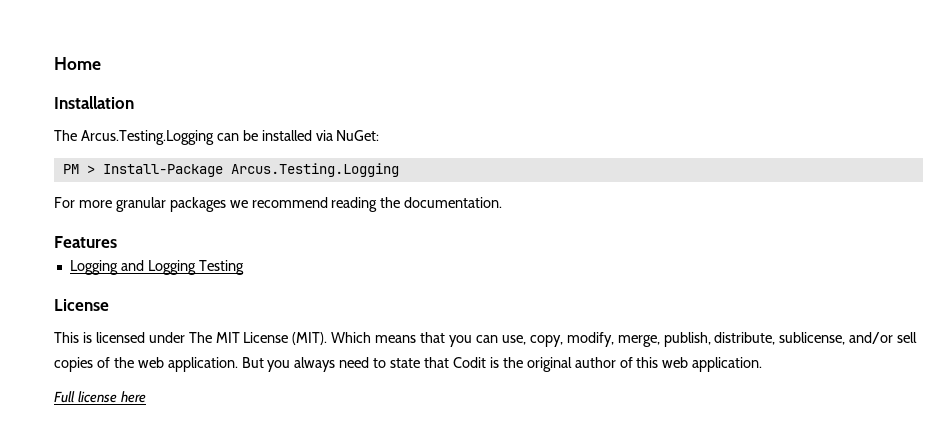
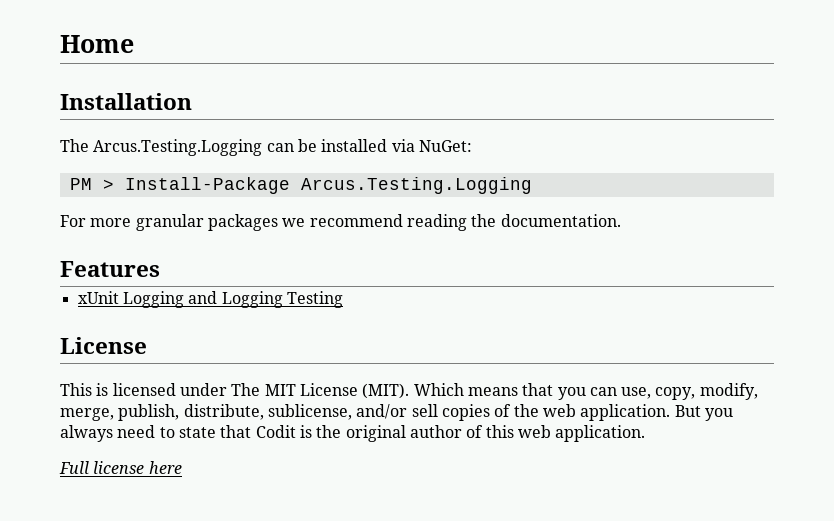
- Logging and Logging Testing
+ xUnit Logging and Logging Testing

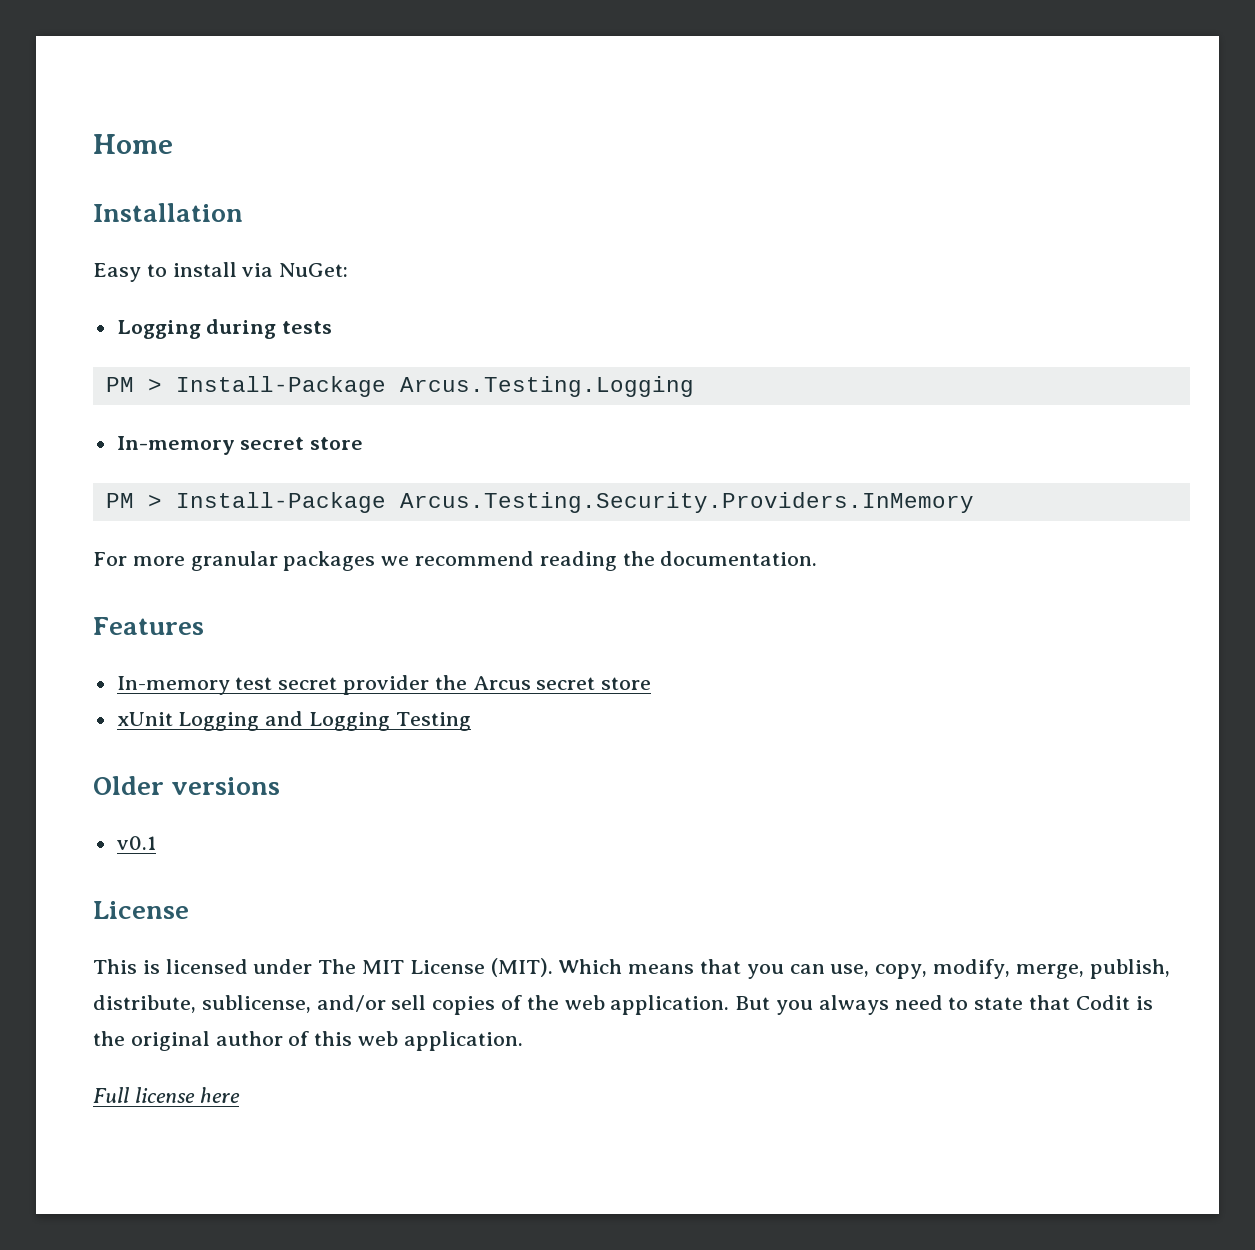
- The Arcus.Testing.Logging can be installed via NuGet:
+ Easy to install via NuGet:
+ Logging during tests
+ In-memory secret store
+ PM > Install-Package Arcus.Testing.Security.Providers.InMemory
+ In-memory test secret provider the Arcus secret store
+ Older versions
+ v0.1

